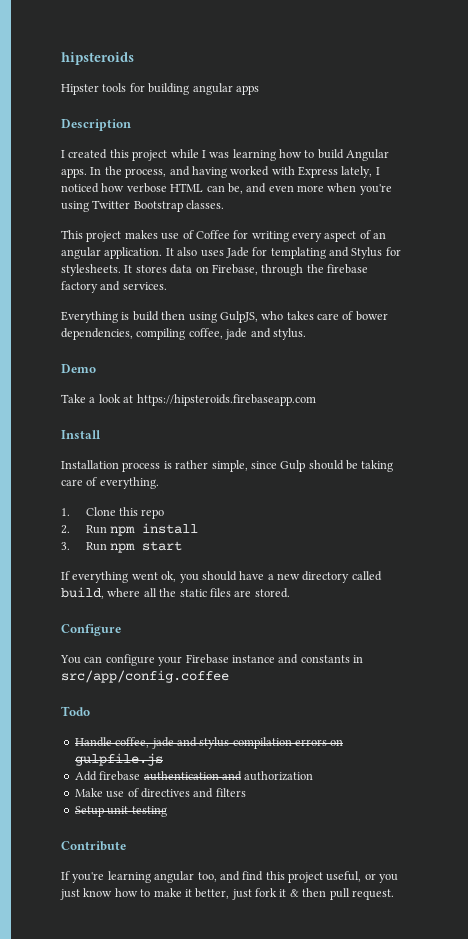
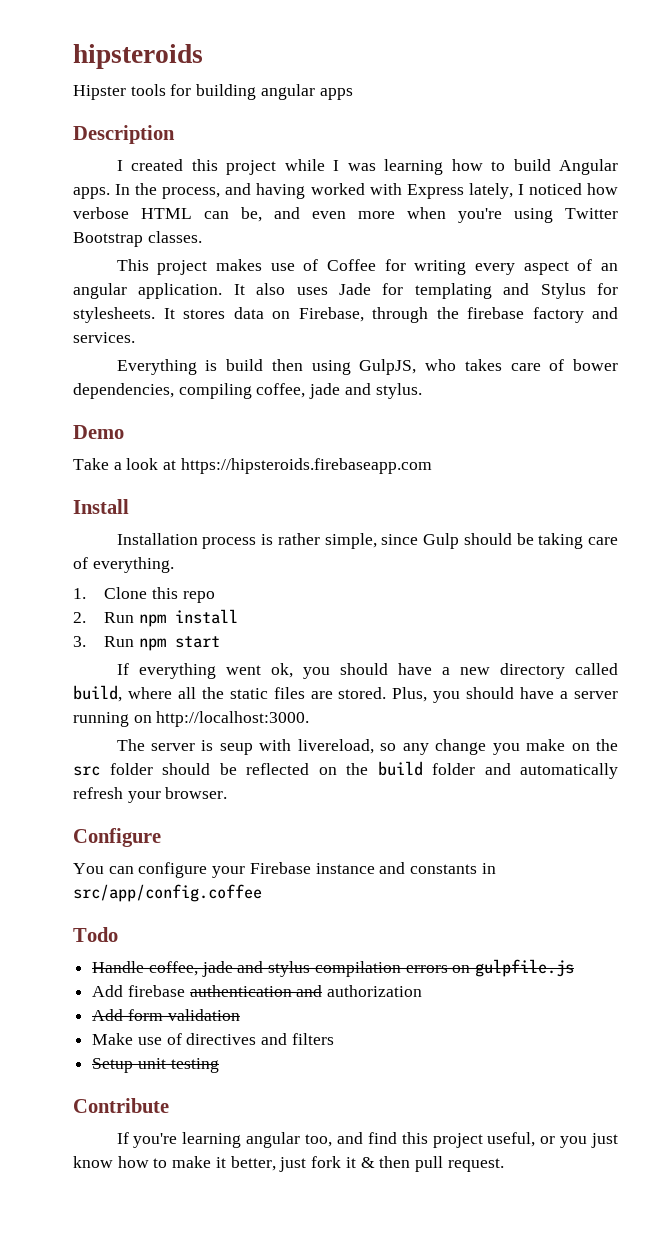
+ Plus, you should have a server running on http://localhost:3000.
+ The server is seup with livereload, so any change you make on the src folder should be reflected on the build folder and automatically refresh your browser.
+ Add form validation

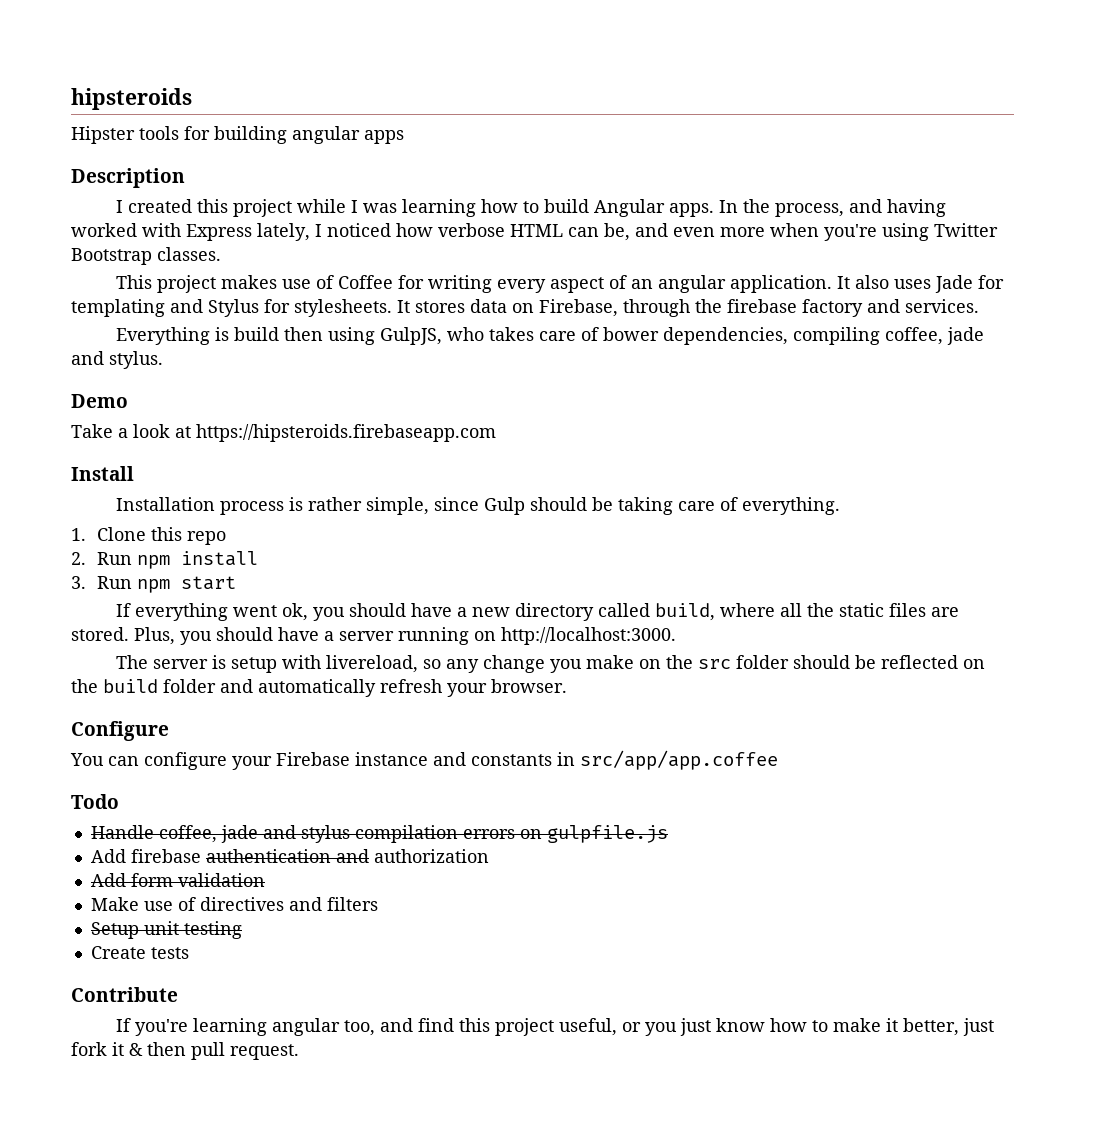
- The server is seup with livereload, so any change you make on the src folder should be reflected on the build folder and automatically refresh your browser.
+ The server is setup with livereload, so any change you make on the src folder should be reflected on the build folder and automatically refresh your browser.
- You can configure your Firebase instance and constants in src/app/config.coffee
+ You can configure your Firebase instance and constants in src/app/app.coffee
+ Create tests

